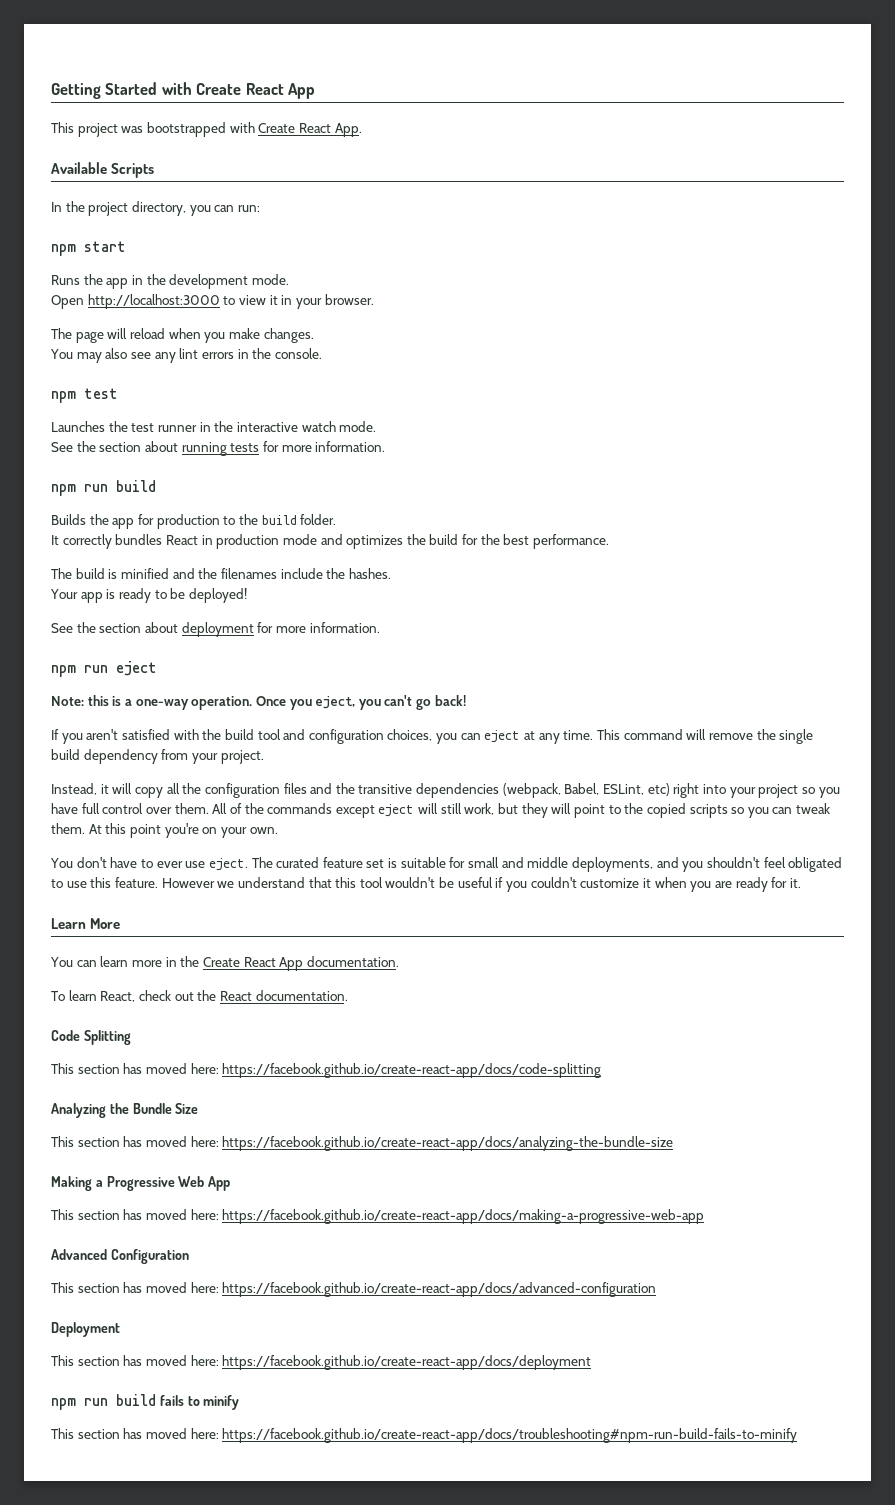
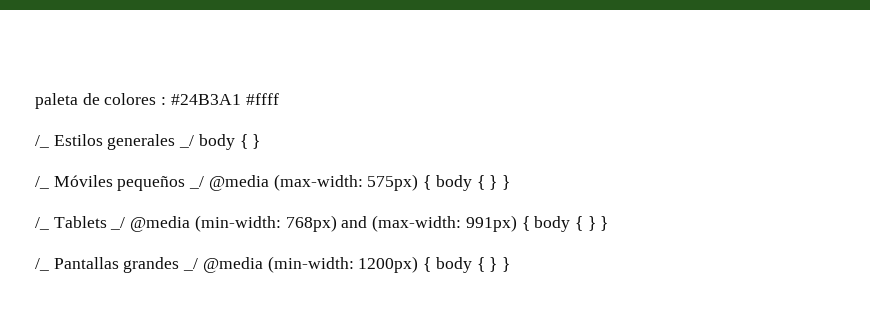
- Getting Started with Create React App
- This project was bootstrapped with Create React App.
- Available Scripts
- In the project directory, you can run:
- npm start
- Runs the app in the development mode.
- Open http://localhost:3000 to view it in your browser.
- The page will reload when you make changes.
- You may also see any lint errors in the console.
- npm test
- Launches the test runner in the interactive watch mode.
- See the section about running tests for more information.
- npm run build
- Builds the app for production to the build folder.
- It correctly bundles React in production mode and optimizes the build for the best performance.
- The build is minified and the filenames include the hashes.
- Your app is ready to be deployed!
- See the section about deployment for more information.
- npm run eject
- Note: this is a one-way operation. Once you eject, you can't go back!
- If you aren't satisfied with the build tool and configuration choices, you can eject at any time. This command will remove the single build dependency from your project.
- Instead, it will copy all the configuration files and the transitive dependencies (webpack, Babel, ESLint, etc) right into your project so you have full control over them. All of the commands except eject will still work, but they will point to the copied scripts so you can tweak them. At this point you're on your own.
- You don't have to ever use eject. The curated feature set is suitable for small and middle deployments, and you shouldn't feel obligated to use this feature. However we understand that this tool wouldn't be useful if you couldn't customize it when you are ready for it.
- Learn More
- You can learn more in the Create React App documentation.
- To learn React, check out the React documentation.
- Code Splitting
- This section has moved here: https://facebook.github.io/create-react-app/docs/code-splitting
- Analyzing the Bundle Size
- This section has moved here: https://facebook.github.io/create-react-app/docs/analyzing-the-bundle-size
- Making a Progressive Web App
- This section has moved here: https://facebook.github.io/create-react-app/docs/making-a-progressive-web-app
- Advanced Configuration
- This section has moved here: https://facebook.github.io/create-react-app/docs/advanced-configuration
- Deployment
- This section has moved here: https://facebook.github.io/create-react-app/docs/deployment
- npm run build fails to minify
- This section has moved here: https://facebook.github.io/create-react-app/docs/troubleshooting#npm-run-build-fails-to-minify
+ paleta de colores : #24B3A1 #ffff
+ /_ Estilos generales _/ body { }
+ /_ Móviles pequeños _/ @media (max-width: 575px) { body { } }
+ /_ Tablets _/ @media (min-width: 768px) and (max-width: 991px) { body { } }
+ /_ Pantallas grandes _/ @media (min-width: 1200px) { body { } }

